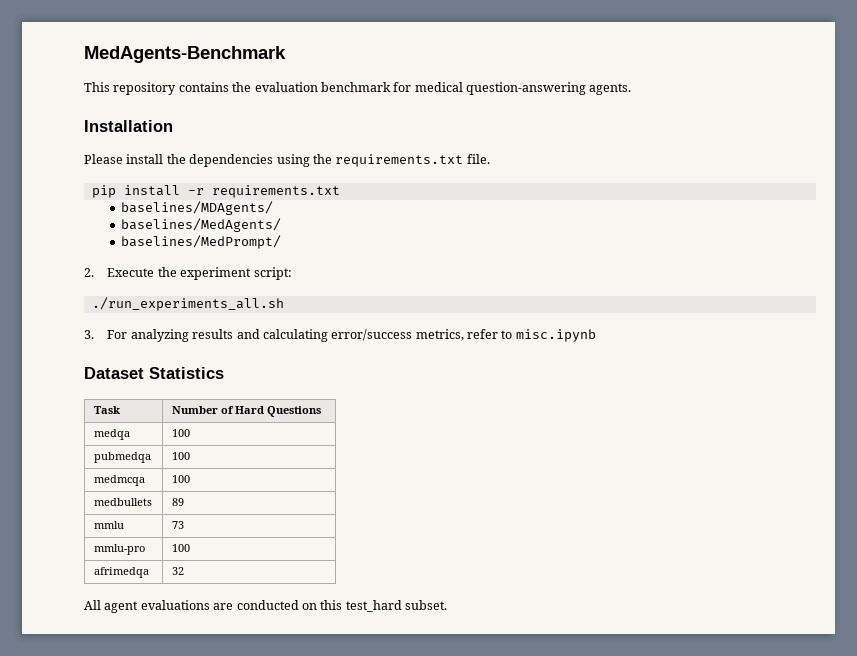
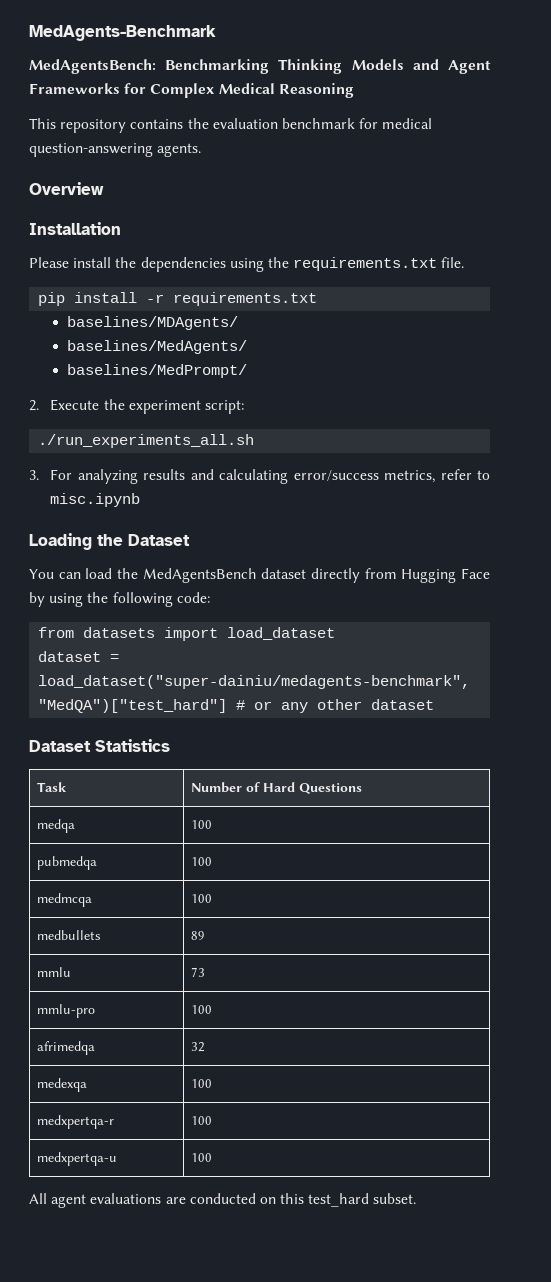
+ MedAgentsBench: Benchmarking Thinking Models and Agent Frameworks for Complex Medical Reasoning
+ Overview
+ Loading the Dataset
+ You can load the MedAgentsBench dataset directly from Hugging Face by using the following code:
+ from datasets import load_dataset
+ dataset = load_dataset("super-dainiu/medagents-benchmark", "MedQA")["test_hard"] # or any other dataset
+ medexqa | 100
+ medxpertqa-r | 100
+ medxpertqa-u | 100

